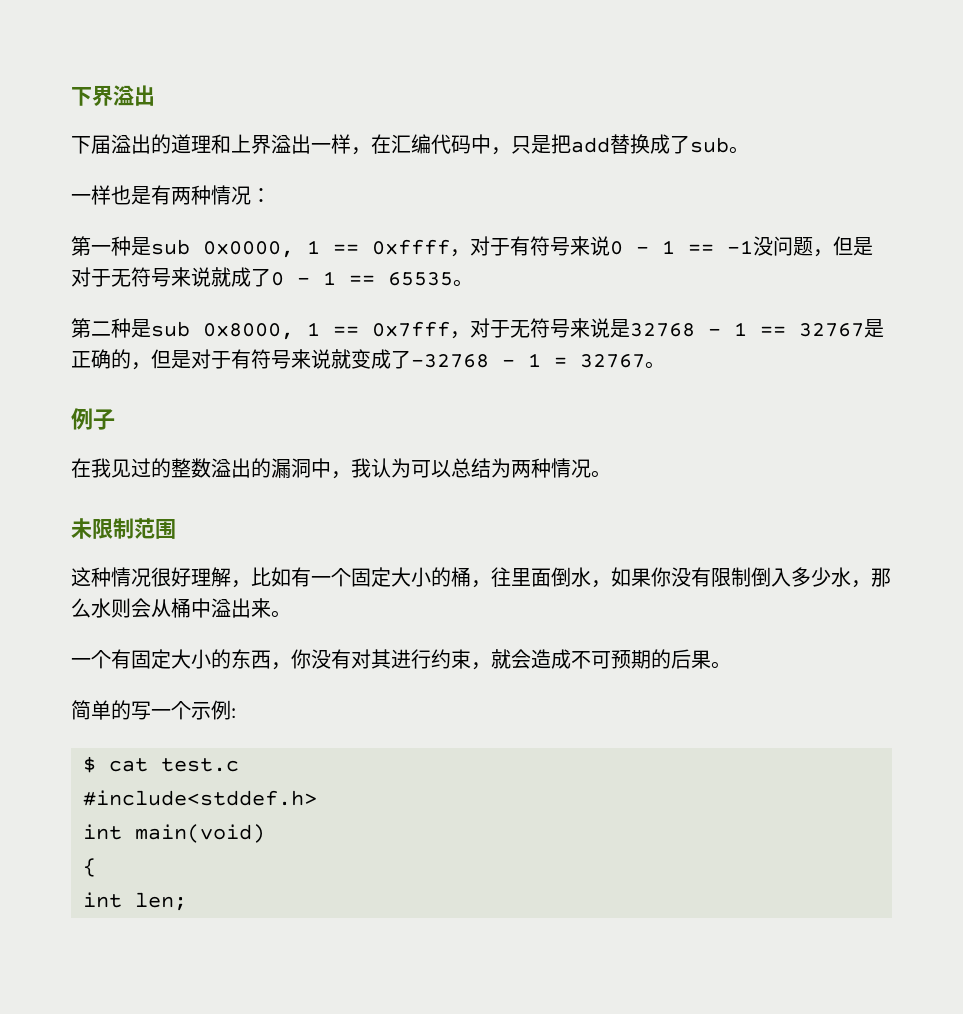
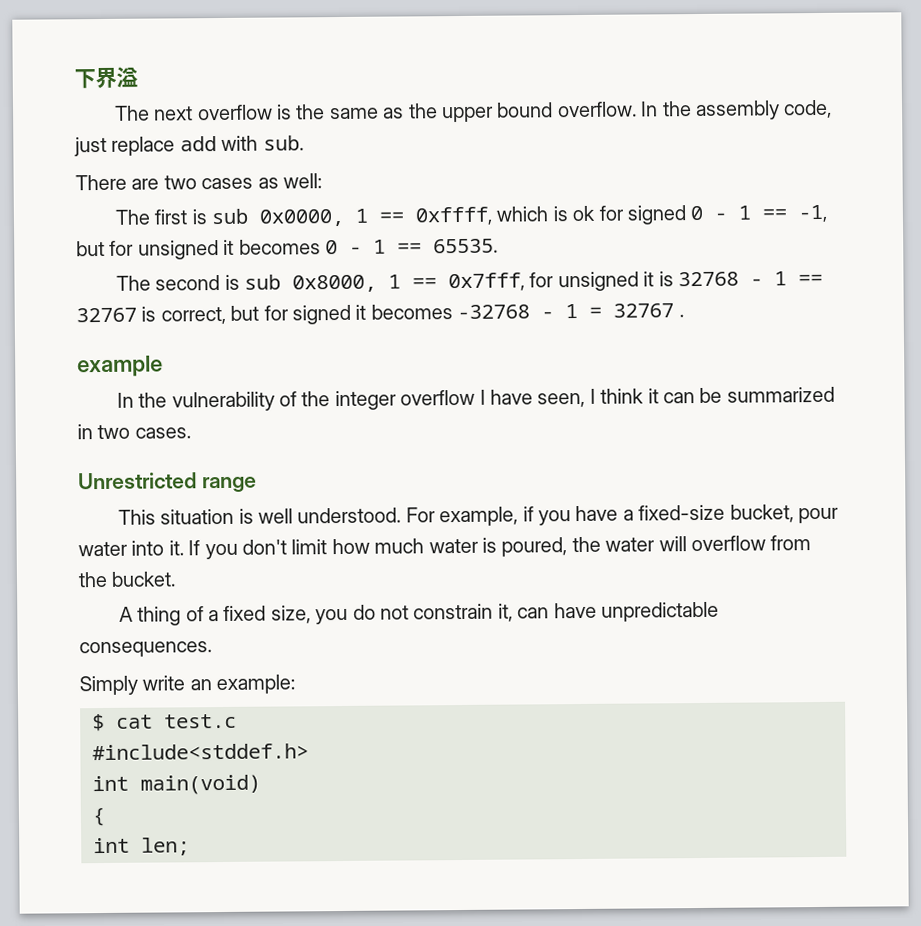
- 下界溢出
- 下届溢出的道理和上界溢出一样，在汇编代码中，只是把add替换成了sub。
- 一样也是有两种情况：
- 第一种是sub 0x0000, 1 == 0xffff，对于有符号来说0 - 1 == -1没问题，但是对于无符号来说就成了0 - 1 == 65535。
- 第二种是sub 0x8000, 1 == 0x7fff，对于无符号来说是32768 - 1 == 32767是正确的，但是对于有符号来说就变成了-32768 - 1 = 32767。
- 例子
- 在我见过的整数溢出的漏洞中，我认为可以总结为两种情况。
- 未限制范围
- 这种情况很好理解，比如有一个固定大小的桶，往里面倒水，如果你没有限制倒入多少水，那么水则会从桶中溢出来。
- 一个有固定大小的东西，你没有对其进行约束，就会造成不可预期的后果。
- 简单的写一个示例:
+ 下界溢
+ The next overflow is the same as the upper bound overflow. In the assembly code, just replace add with sub.
+ There are two cases as well:
+ The first is sub 0x0000, 1 == 0xffff, which is ok for signed 0 - 1 == -1, but for unsigned it becomes 0 - 1 == 65535.
+ The second is sub 0x8000, 1 == 0x7fff, for unsigned it is 32768 - 1 == 32767 is correct, but for signed it becomes -32768 - 1 = 32767 .
+ example
+ In the vulnerability of the integer overflow I have seen, I think it can be summarized in two cases.
+ Unrestricted range
+ This situation is well understood. For example, if you have a fixed-size bucket, pour water into it. If you don't limit how much water is poured, the water will overflow from the bucket.
+ A thing of a fixed size, you do not constrain it, can have unpredictable consequences.
+ Simply write an example:

